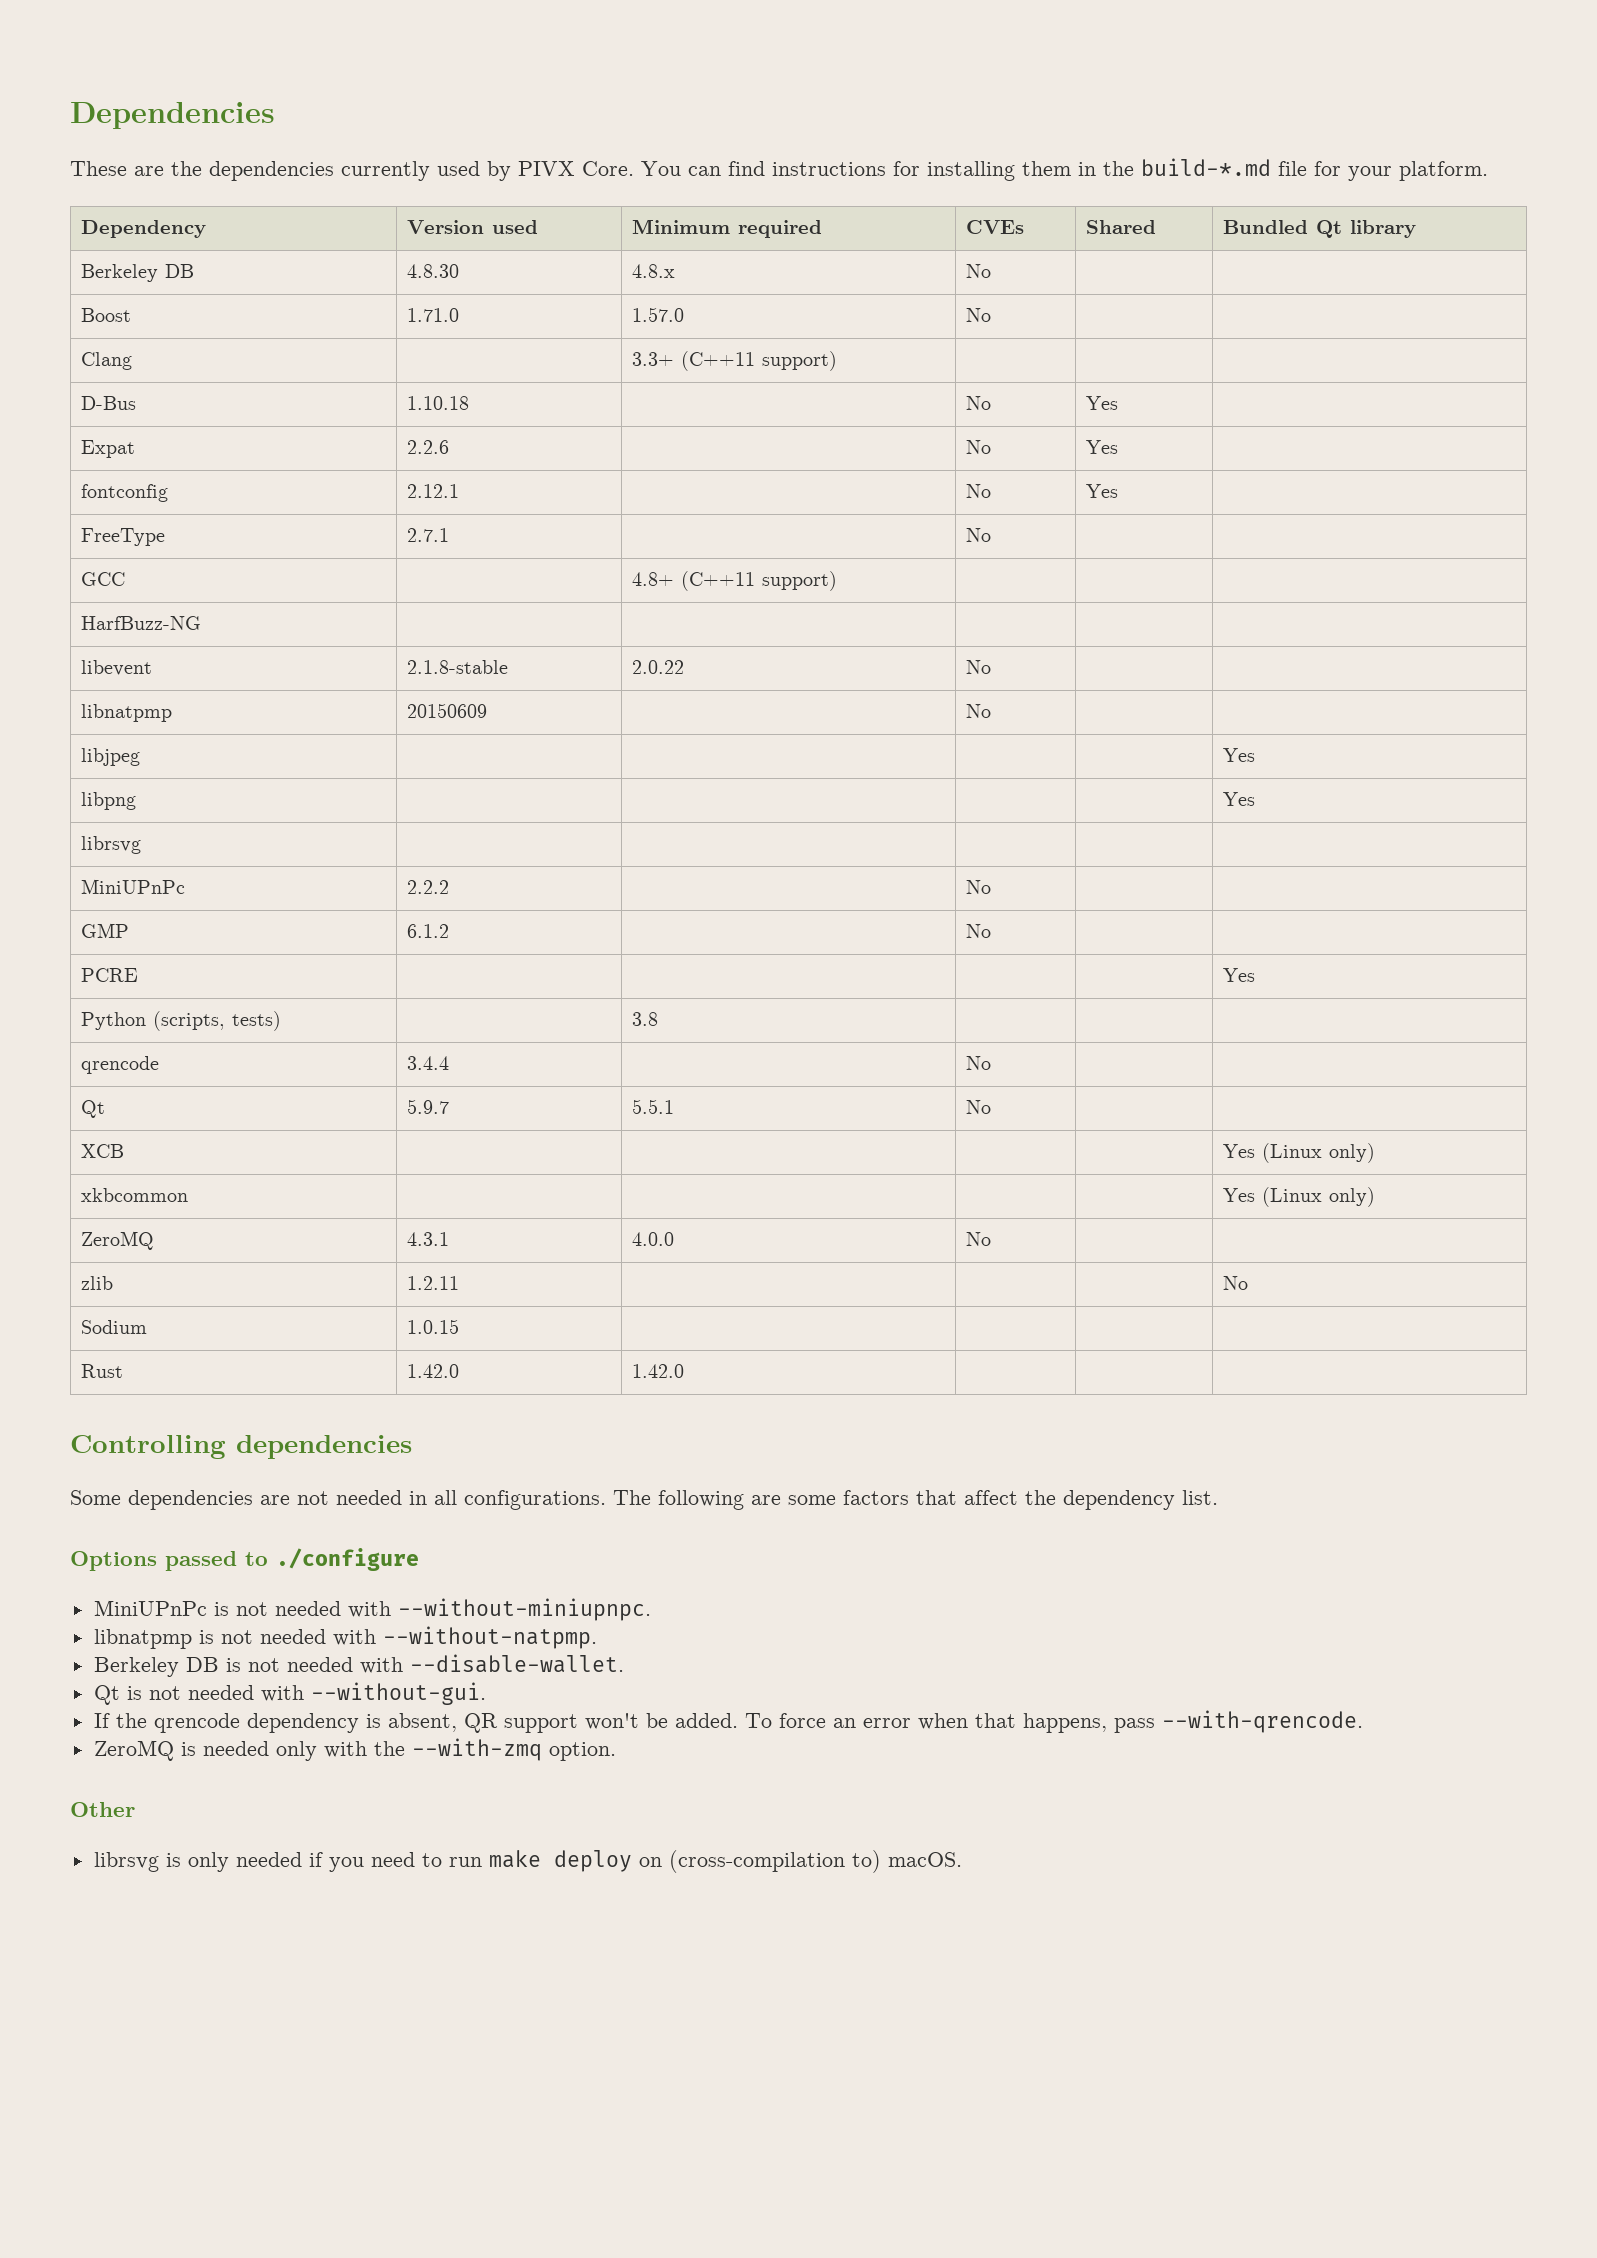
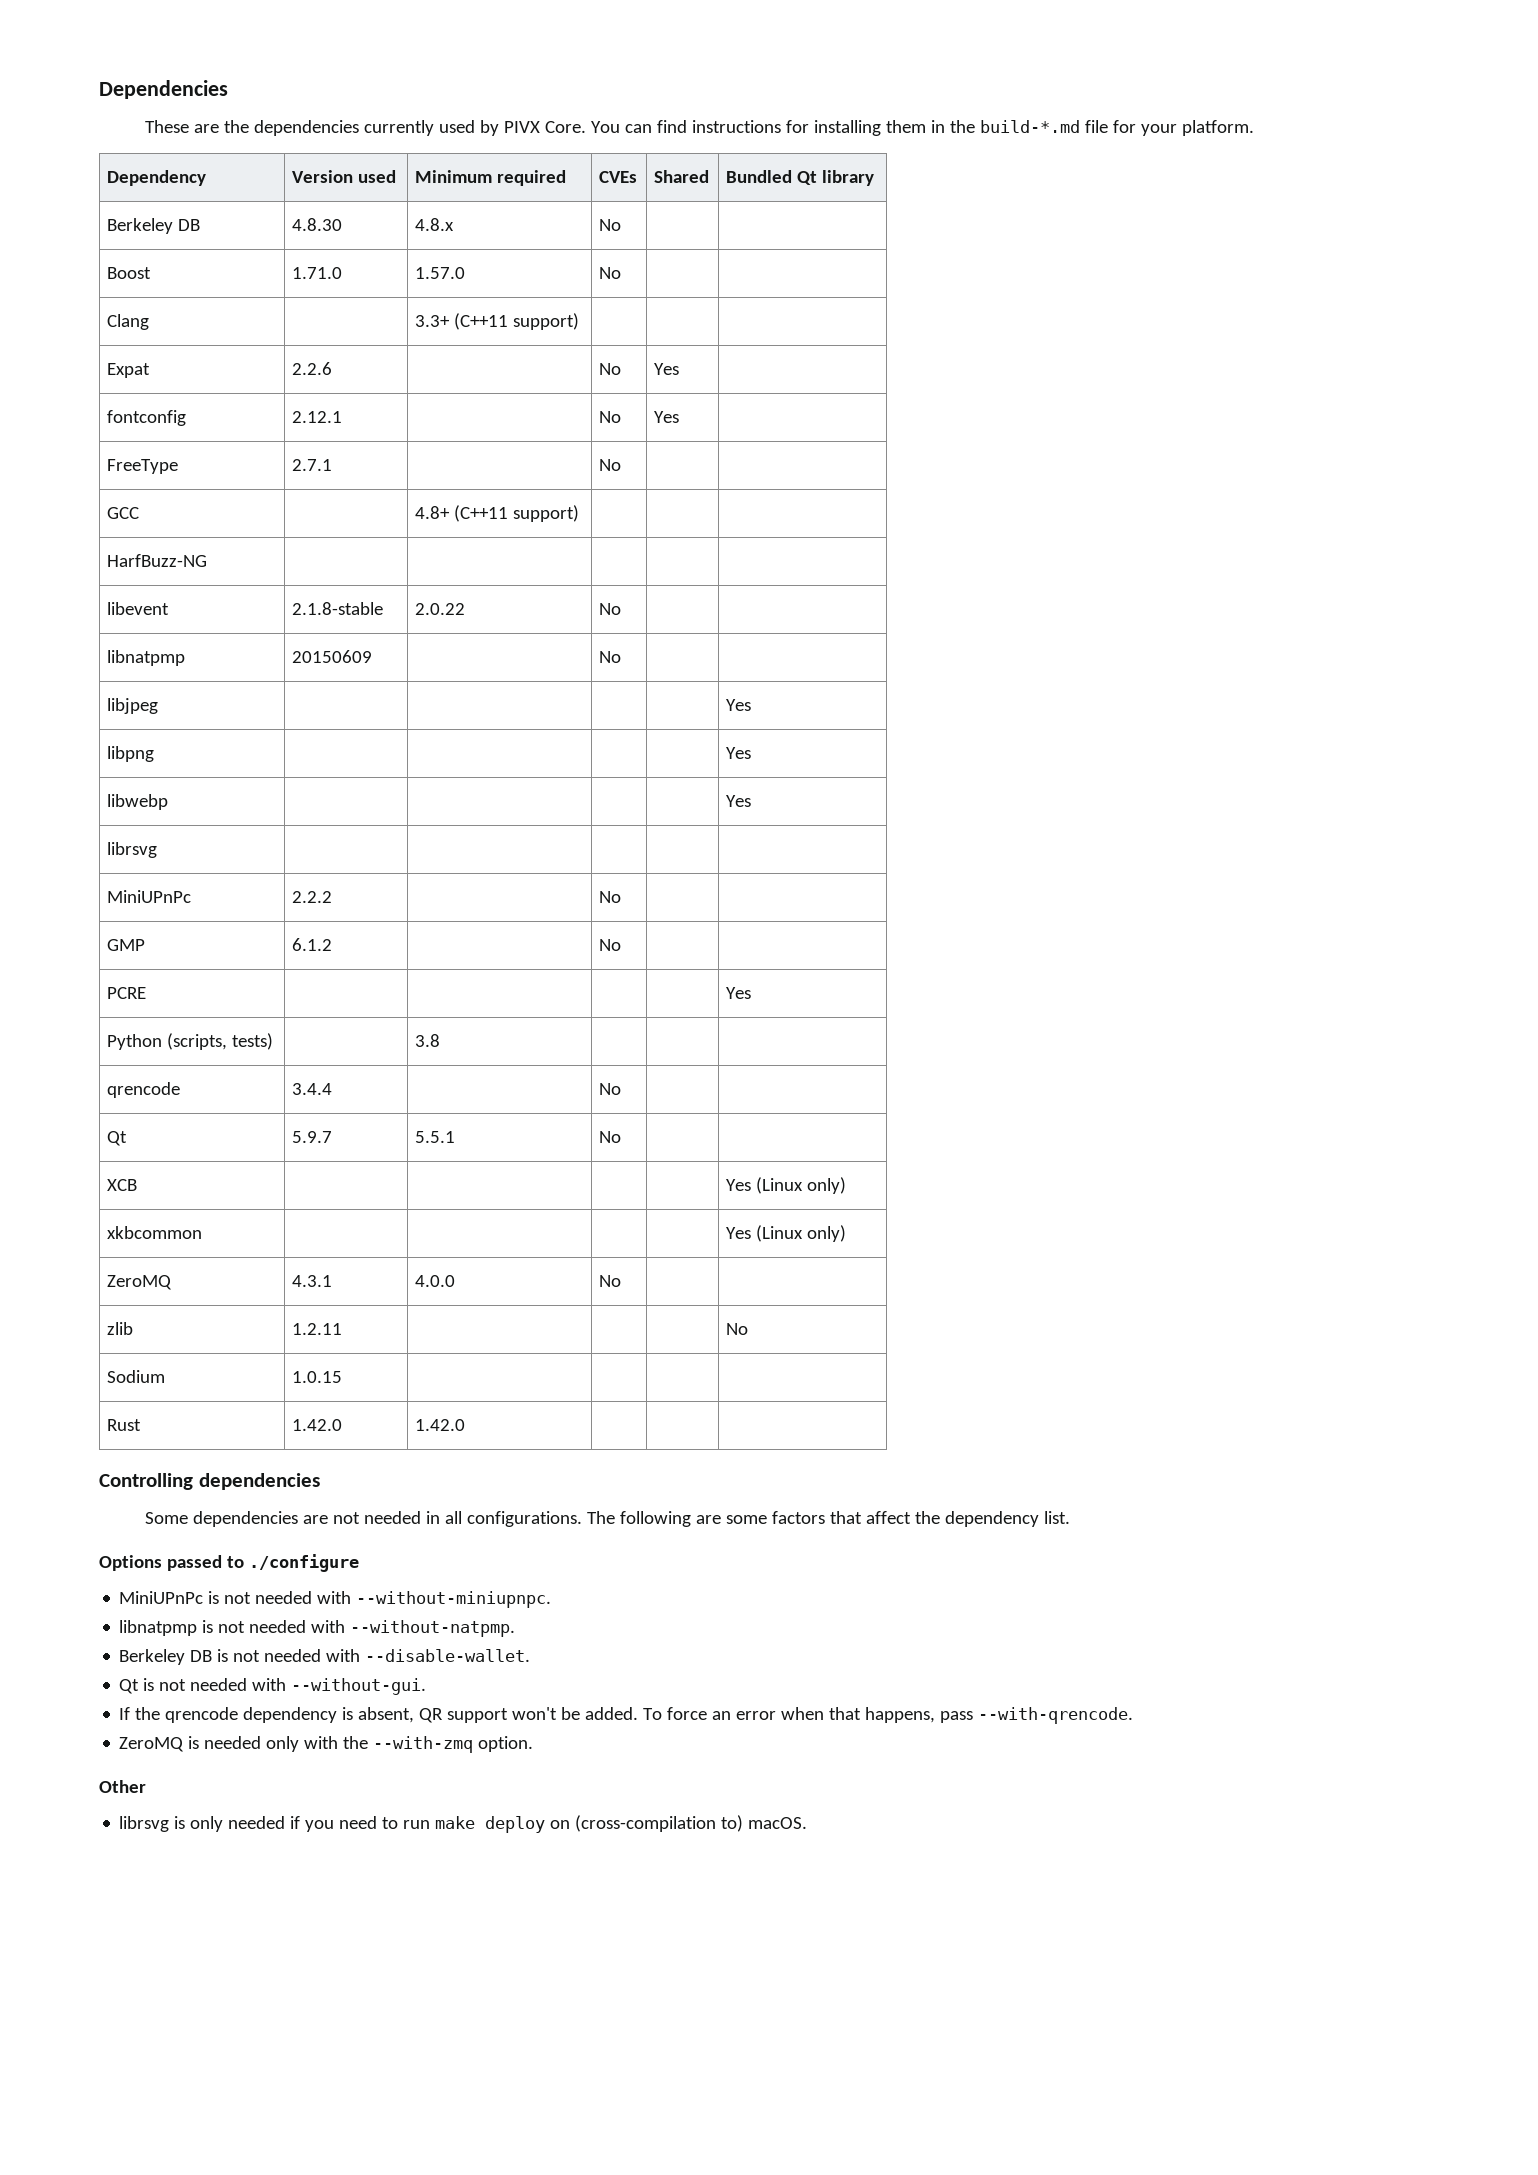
- D-Bus | 1.10.18 | | No | Yes |
+ libwebp | | | | | Yes

